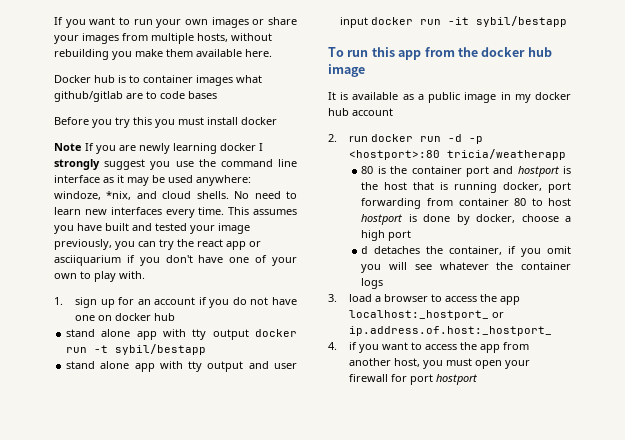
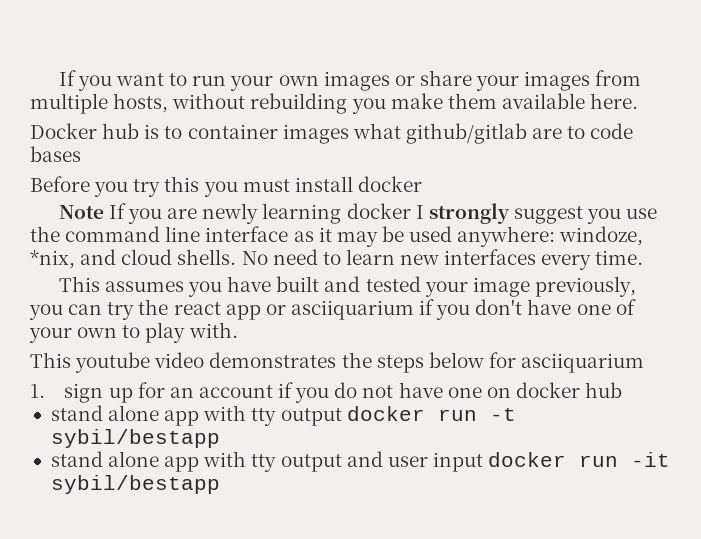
- No need to learn new interfaces every time. This assumes you have built and tested your image previously, you can try the react app or asciiquarium if you don't have one of your own to play with.
+ No need to learn new interfaces every time.
+ This assumes you have built and tested your image previously, you can try the react app or asciiquarium if you don't have one of your own to play with.
+ This youtube video demonstrates the steps below for asciiquarium
- To run this app from the docker hub image
- It is available as a public image in my docker hub account
- 2. run docker run -d -p <hostport>:80 tricia/weatherapp
- 80 is the container port and hostport is the host that is running docker, port forwarding from container 80 to host hostport is done by docker, choose a high port
- d detaches the container, if you omit you will see whatever the container logs
- 3. load a browser to access the app localhost:_hostport_ or ip.address.of.host:_hostport_
- 4. if you want to access the app from another host, you must open your firewall for port hostport

